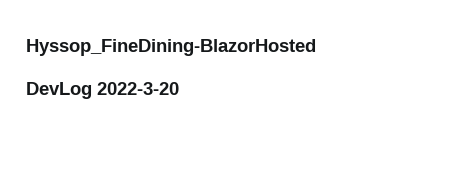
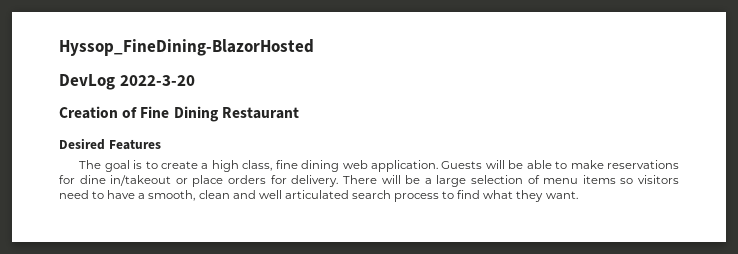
+ Creation of Fine Dining Restaurant
+ Desired Features
+ The goal is to create a high class, fine dining web application. Guests will be able to make reservations for dine in/takeout or place orders for delivery. There will be a large selection of menu items so visitors need to have a smooth, clean and well articulated search process to find what they want.

